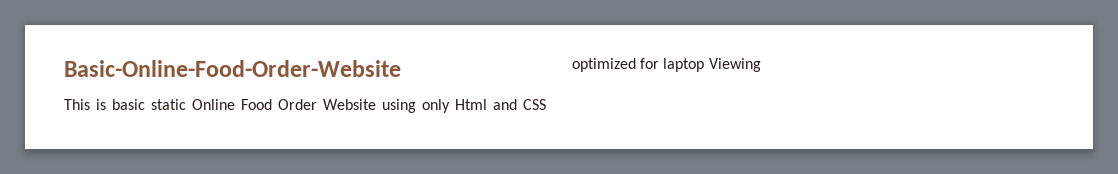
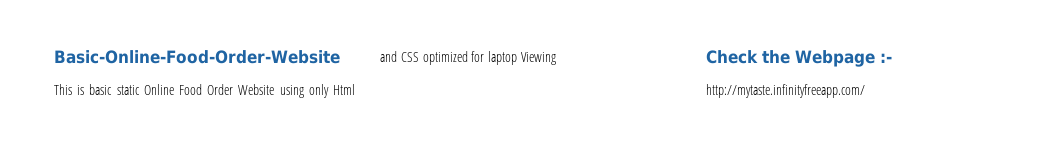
+ Check the Webpage :-
+ http://mytaste.infinityfreeapp.com/

